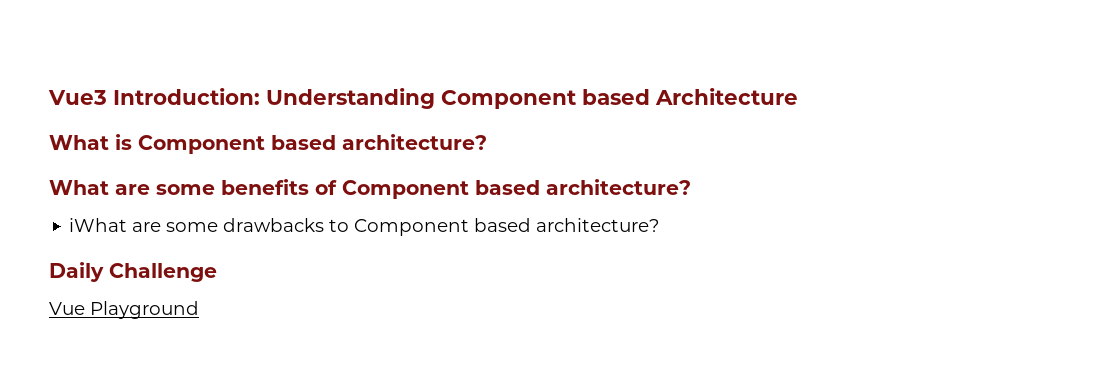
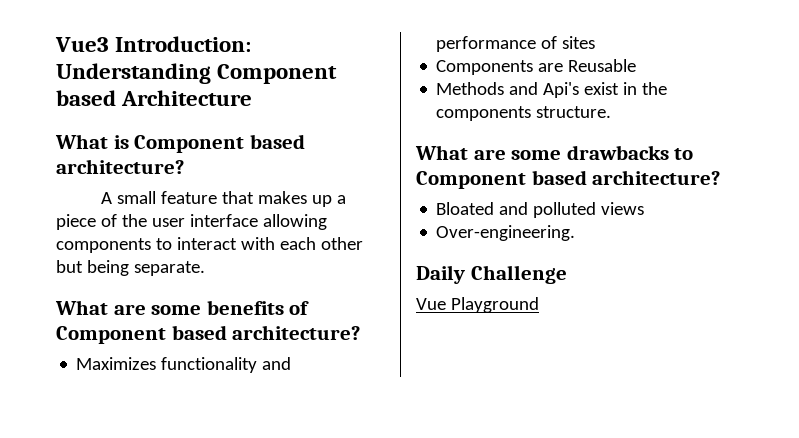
+ A small feature that makes up a piece of the user interface allowing components to interact with each other but being separate.
- iWhat are some drawbacks to Component based architecture?
+ Maximizes functionality and performance of sites
+ Components are Reusable
+ Methods and Api's exist in the components structure.
+ What are some drawbacks to Component based architecture?
+ Bloated and polluted views
+ Over-engineering.

